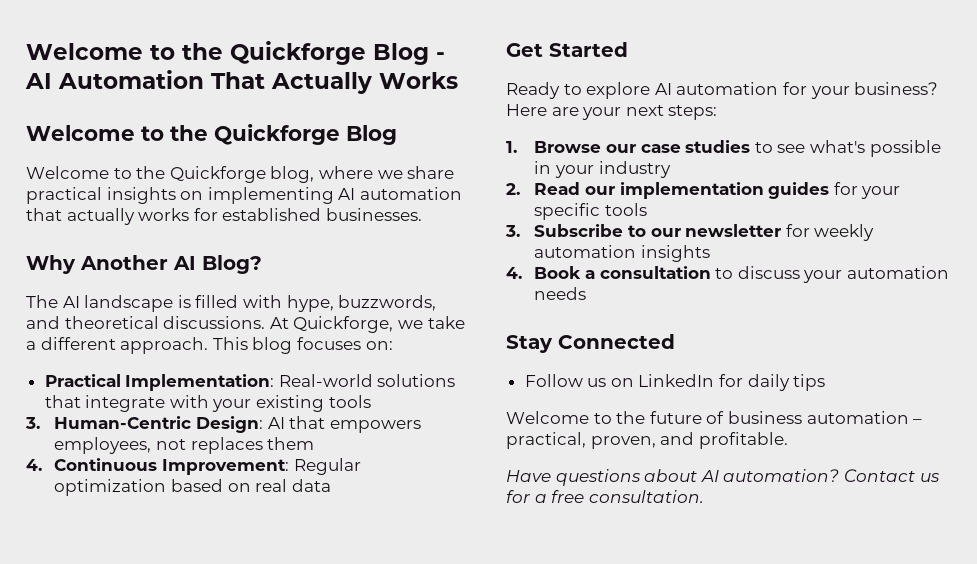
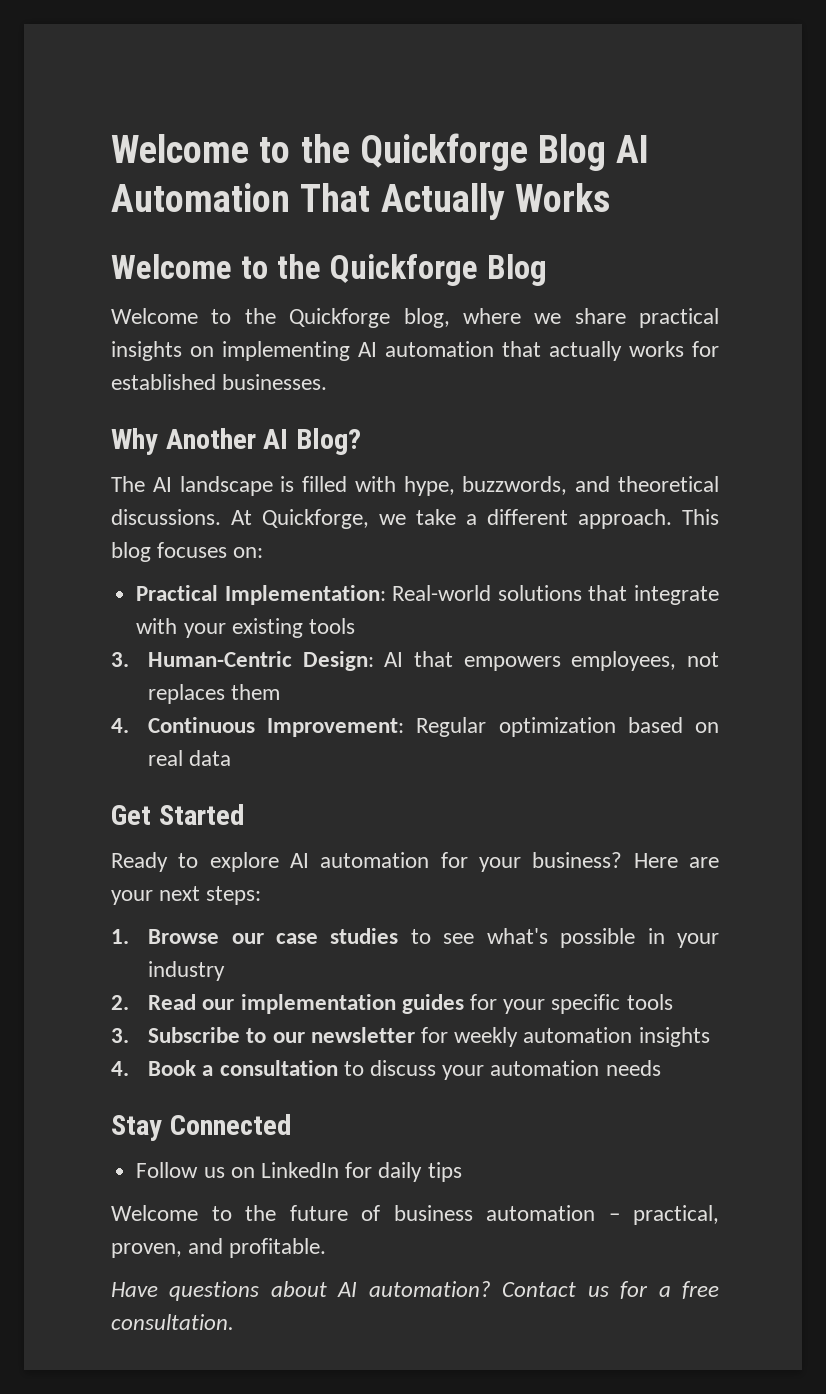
- Welcome to the Quickforge Blog - AI Automation That Actually Works
+ Welcome to the Quickforge Blog AI Automation That Actually Works

